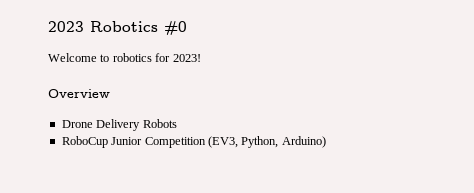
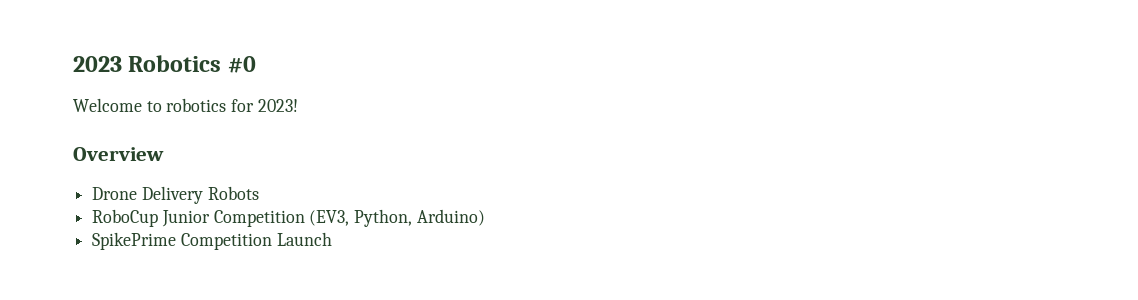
+ SpikePrime Competition Launch

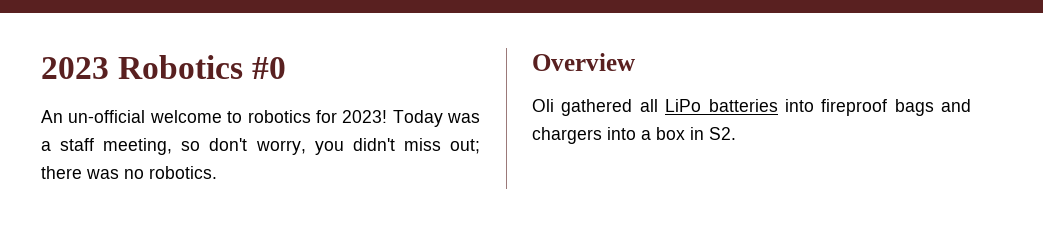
- Welcome to robotics for 2023!
+ An un-official welcome to robotics for 2023! Today was a staff meeting, so don't worry, you didn't miss out; there was no robotics.
  Overview
- Drone Delivery Robots
- RoboCup Junior Competition (EV3, Python, Arduino)
- SpikePrime Competition Launch
+ Oli gathered all LiPo batteries into fireproof bags and chargers into a box in S2.

